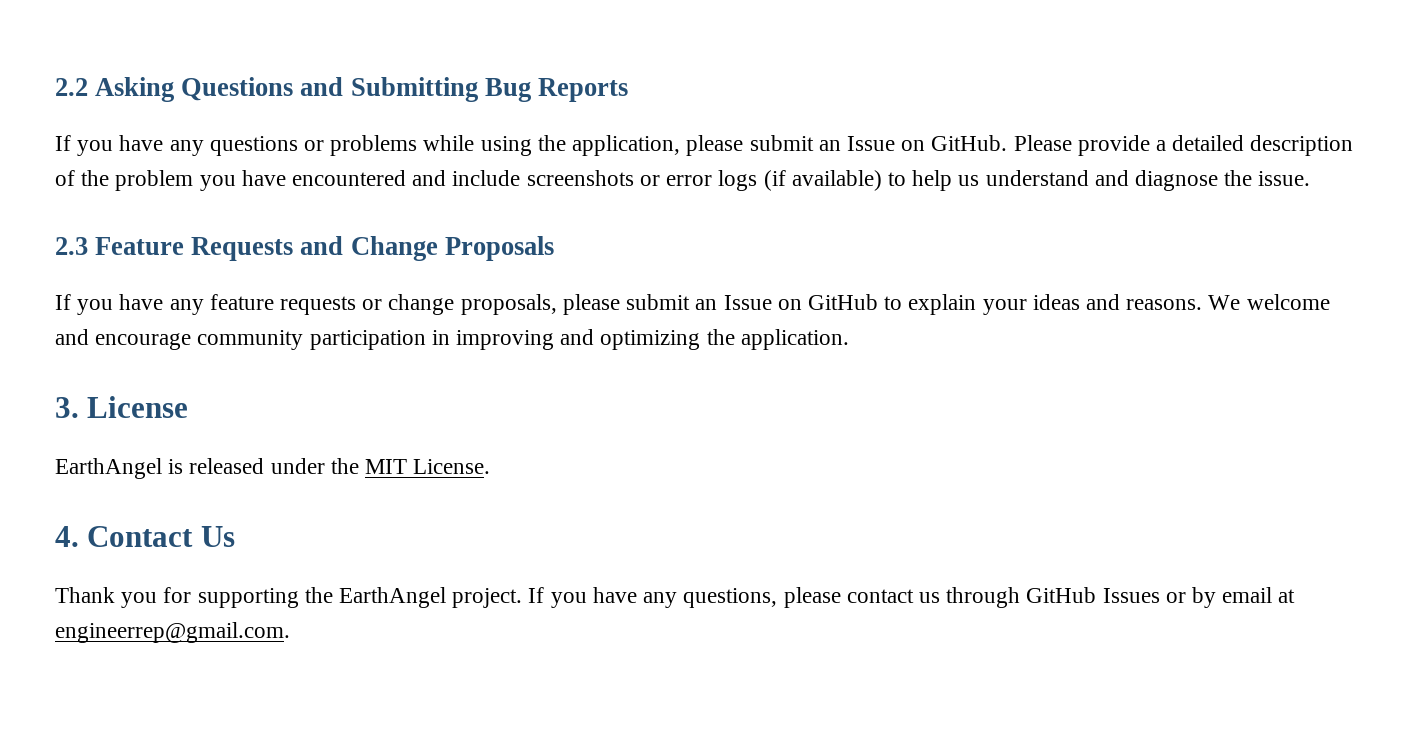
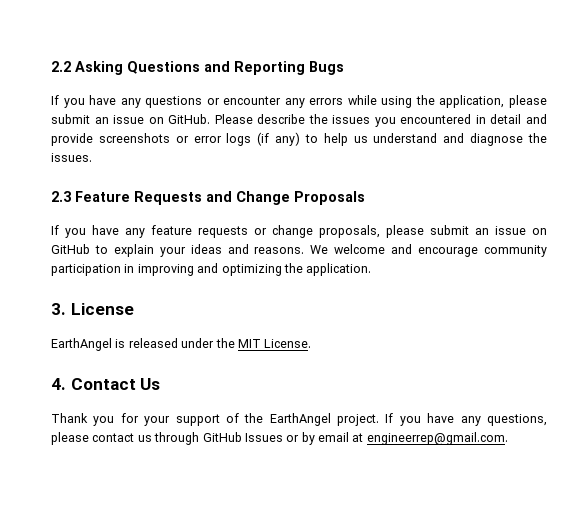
- 2.2 Asking Questions and Submitting Bug Reports
+ 2.2 Asking Questions and Reporting Bugs
- If you have any questions or problems while using the application, please submit an Issue on GitHub.
+ If you have any questions or encounter any errors while using the application, please submit an issue on GitHub.
- Please provide a detailed description of the problem you have encountered and include screenshots or error logs (if available) to help us understand and diagnose the issue.
+ Please describe the issues you encountered in detail and provide screenshots or error logs (if any) to help us understand and diagnose the issues.
- If you have any feature requests or change proposals, please submit an Issue on GitHub to explain your ideas and reasons.
+ If you have any feature requests or change proposals, please submit an issue on GitHub to explain your ideas and reasons.
- Thank you for supporting the EarthAngel project.
+ Thank you for your support of the EarthAngel project.

